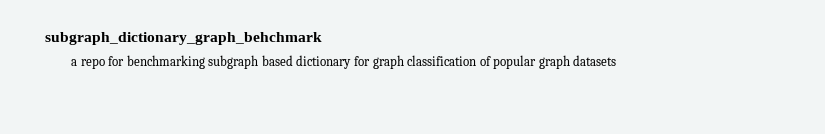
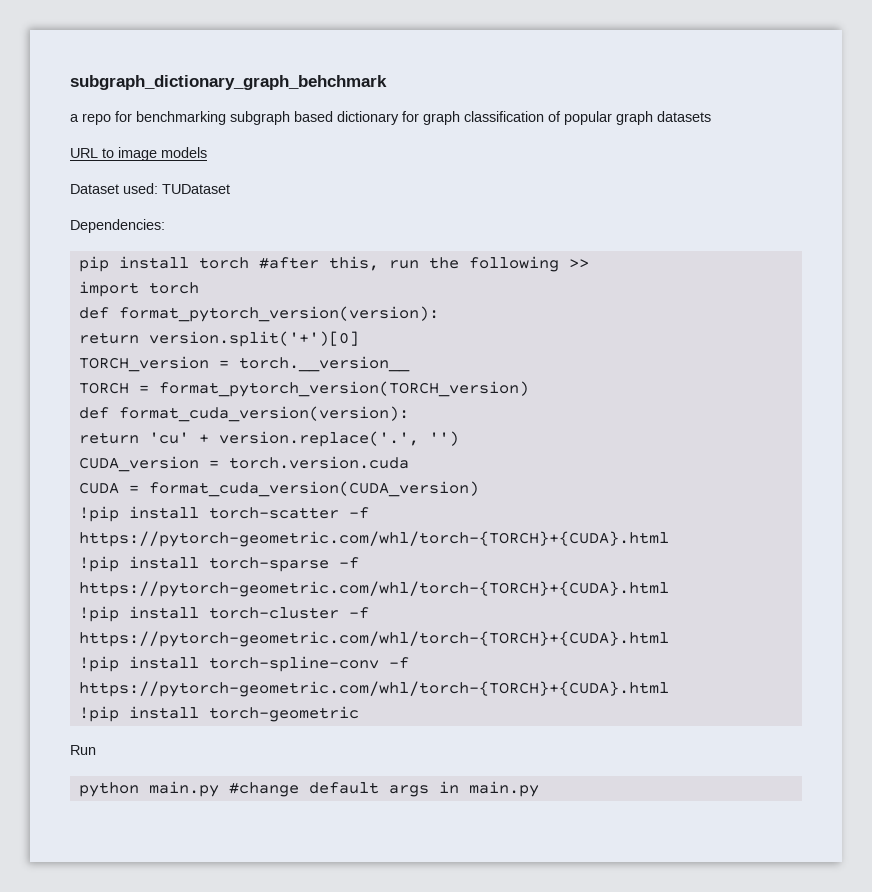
+ URL to image models
+ Dataset used: TUDataset
+ Dependencies:
+ pip install torch #after this, run the following >>
+ import torch
+ def format_pytorch_version(version):
+ return version.split('+')[0]
+ TORCH_version = torch.__version__
+ TORCH = format_pytorch_version(TORCH_version)
+ def format_cuda_version(version):
+ return 'cu' + version.replace('.', '')
+ CUDA_version = torch.version.cuda
+ CUDA = format_cuda_version(CUDA_version)
+ !pip install torch-scatter -f https://pytorch-geometric.com/whl/torch-{TORCH}+{CUDA}.html
+ !pip install torch-sparse -f https://pytorch-geometric.com/whl/torch-{TORCH}+{CUDA}.html
+ !pip install torch-cluster -f https://pytorch-geometric.com/whl/torch-{TORCH}+{CUDA}.html
+ !pip install torch-spline-conv -f https://pytorch-geometric.com/whl/torch-{TORCH}+{CUDA}.html
+ !pip install torch-geometric
+ Run
+ python main.py #change default args in main.py

